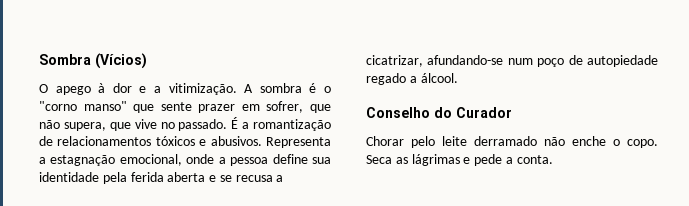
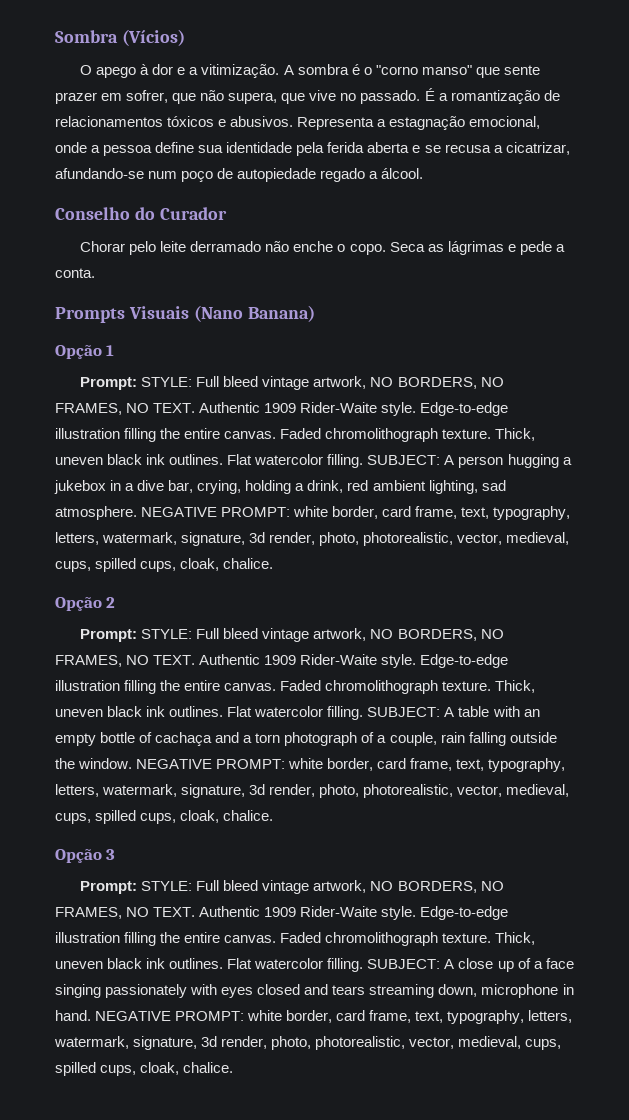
+ Prompts Visuais (Nano Banana)
+ Opção 1
+ Prompt: STYLE: Full bleed vintage artwork, NO BORDERS, NO FRAMES, NO TEXT. Authentic 1909 Rider-Waite style. Edge-to-edge illustration filling the entire canvas. Faded chromolithograph texture. Thick, uneven black ink outlines. Flat watercolor filling. SUBJECT: A person hugging a jukebox in a dive bar, crying, holding a drink, red ambient lighting, sad atmosphere. NEGATIVE PROMPT: white border, card frame, text, typography, letters, watermark, signature, 3d render, photo, photorealistic, vector, medieval, cups, spilled cups, cloak, chalice.
+ Opção 2
+ Prompt: STYLE: Full bleed vintage artwork, NO BORDERS, NO FRAMES, NO TEXT. Authentic 1909 Rider-Waite style. Edge-to-edge illustration filling the entire canvas. Faded chromolithograph texture. Thick, uneven black ink outlines. Flat watercolor filling. SUBJECT: A table with an empty bottle of cachaça and a torn photograph of a couple, rain falling outside the window. NEGATIVE PROMPT: white border, card frame, text, typography, letters, watermark, signature, 3d render, photo, photorealistic, vector, medieval, cups, spilled cups, cloak, chalice.
+ Opção 3
+ Prompt: STYLE: Full bleed vintage artwork, NO BORDERS, NO FRAMES, NO TEXT. Authentic 1909 Rider-Waite style. Edge-to-edge illustration filling the entire canvas. Faded chromolithograph texture. Thick, uneven black ink outlines. Flat watercolor filling. SUBJECT: A close up of a face singing passionately with eyes closed and tears streaming down, microphone in hand. NEGATIVE PROMPT: white border, card frame, text, typography, letters, watermark, signature, 3d render, photo, photorealistic, vector, medieval, cups, spilled cups, cloak, chalice.

